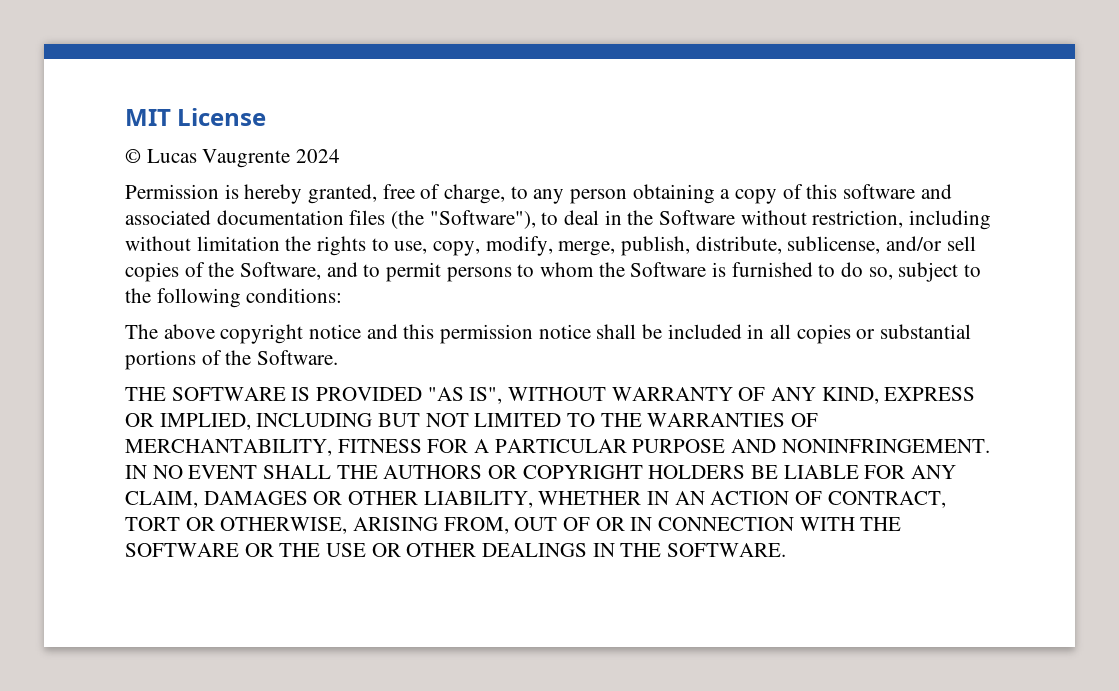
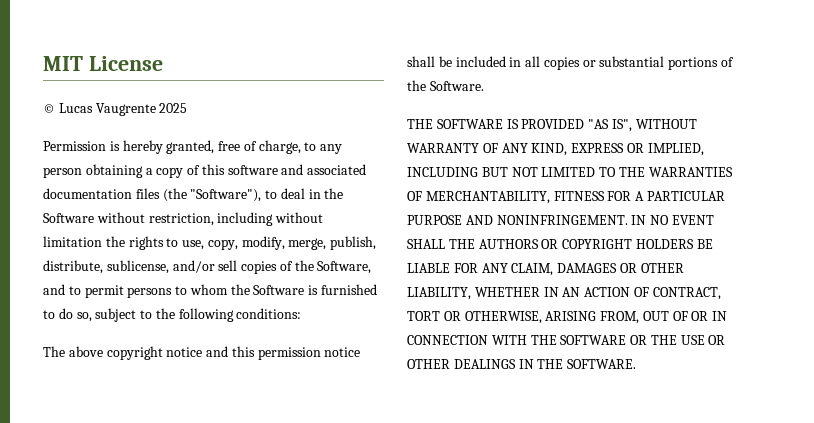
- © Lucas Vaugrente 2024
+ © Lucas Vaugrente 2025

